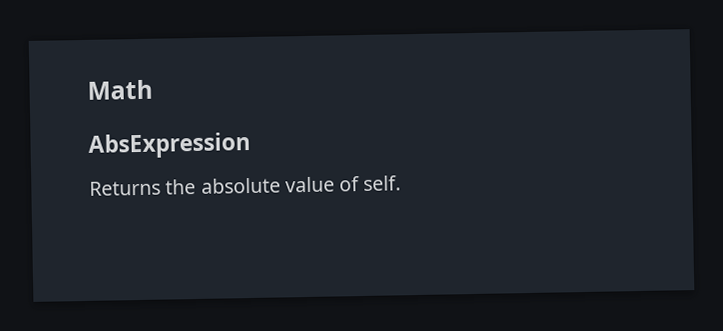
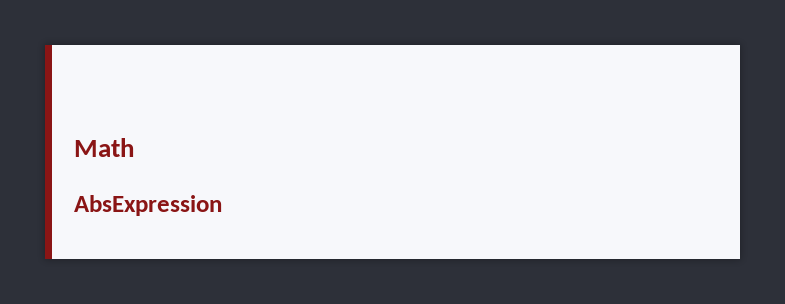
- Returns the absolute value of self.

